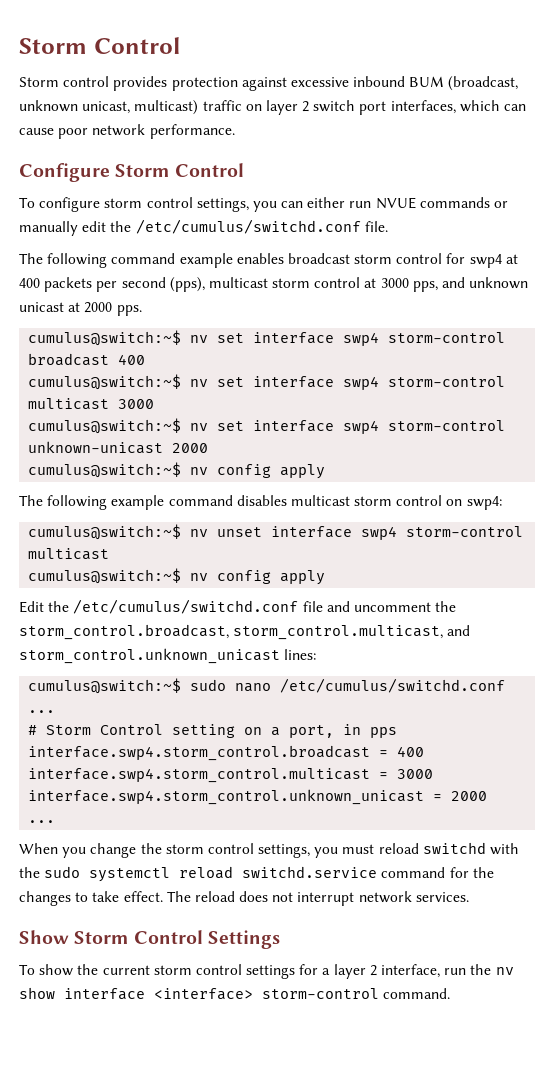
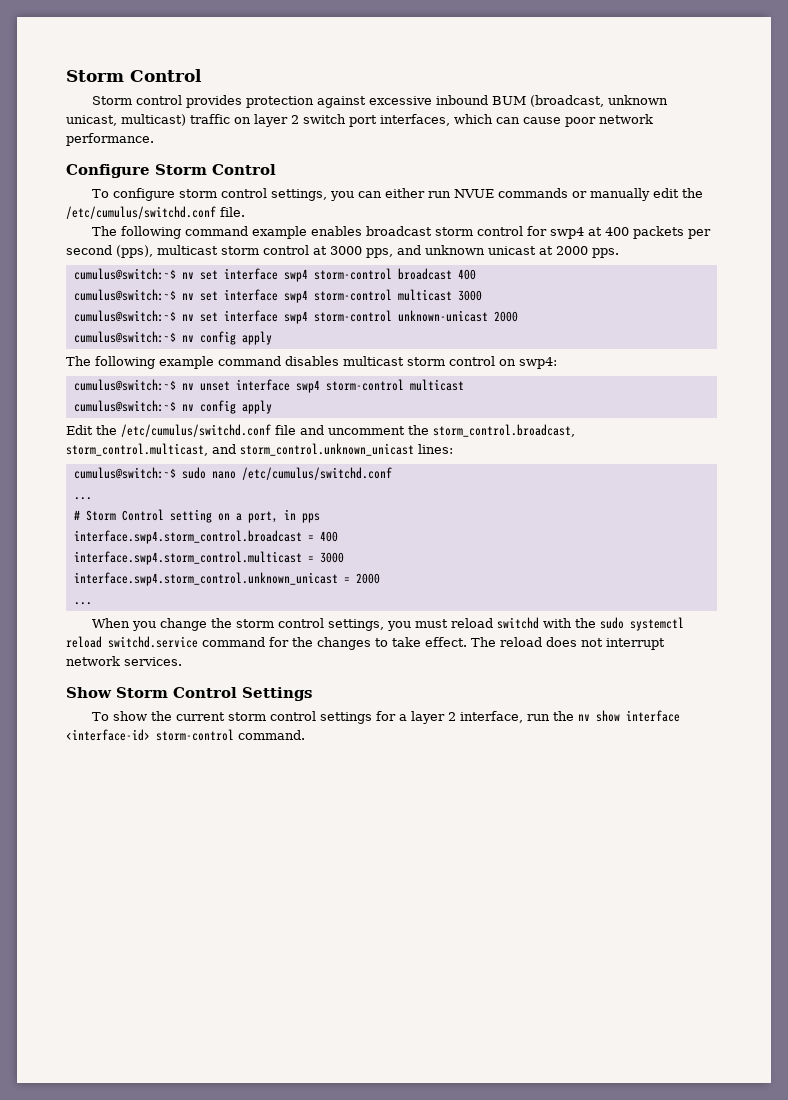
- To show the current storm control settings for a layer 2 interface, run the nv show interface <interface> storm-control command.
+ To show the current storm control settings for a layer 2 interface, run the nv show interface <interface-id> storm-control command.

